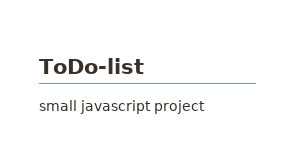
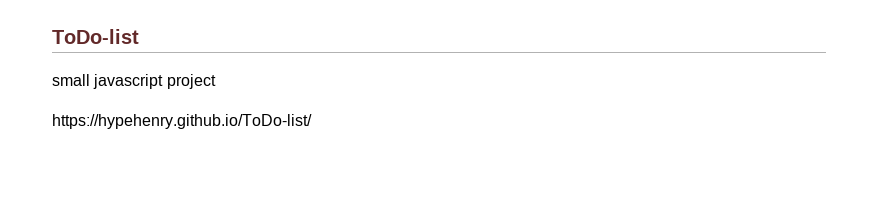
+ https://hypehenry.github.io/ToDo-list/

